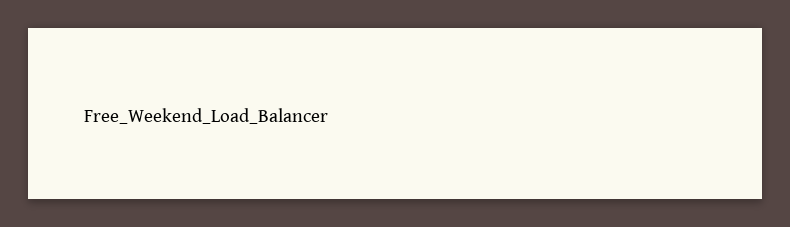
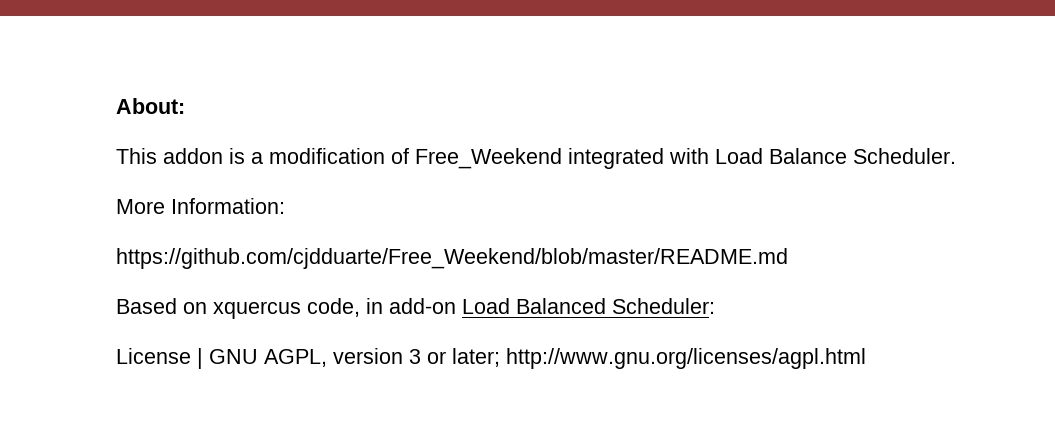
- Free_Weekend_Load_Balancer
+ About:
+ This addon is a modification of Free_Weekend integrated with Load Balance Scheduler.
+ More Information:
+ https://github.com/cjdduarte/Free_Weekend/blob/master/README.md
+ Based on xquercus code, in add-on Load Balanced Scheduler:
+ License | GNU AGPL, version 3 or later; http://www.gnu.org/licenses/agpl.html

